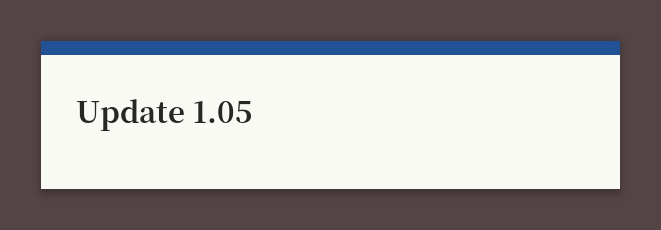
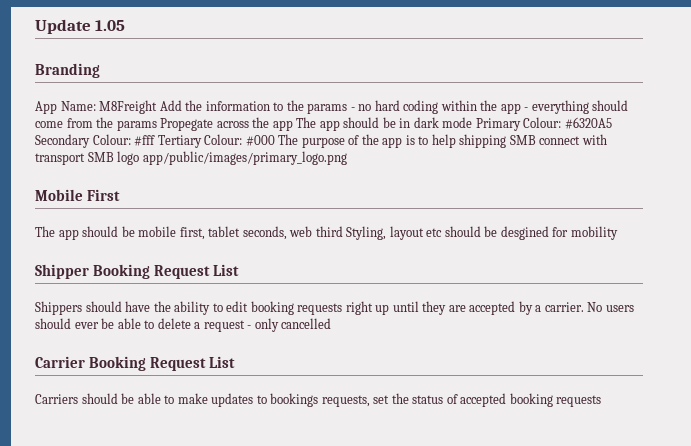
+ Branding
+ App Name: M8Freight Add the information to the params - no hard coding within the app - everything should come from the params Propegate across the app The app should be in dark mode Primary Colour: #6320A5 Secondary Colour: #fff Tertiary Colour: #000 The purpose of the app is to help shipping SMB connect with transport SMB logo app/public/images/primary_logo.png
+ Mobile First
+ The app should be mobile first, tablet seconds, web third Styling, layout etc should be desgined for mobility
+ Shipper Booking Request List
+ Shippers should have the ability to edit booking requests right up until they are accepted by a carrier. No users should ever be able to delete a request - only cancelled
+ Carrier Booking Request List
+ Carriers should be able to make updates to bookings requests, set the status of accepted booking requests

